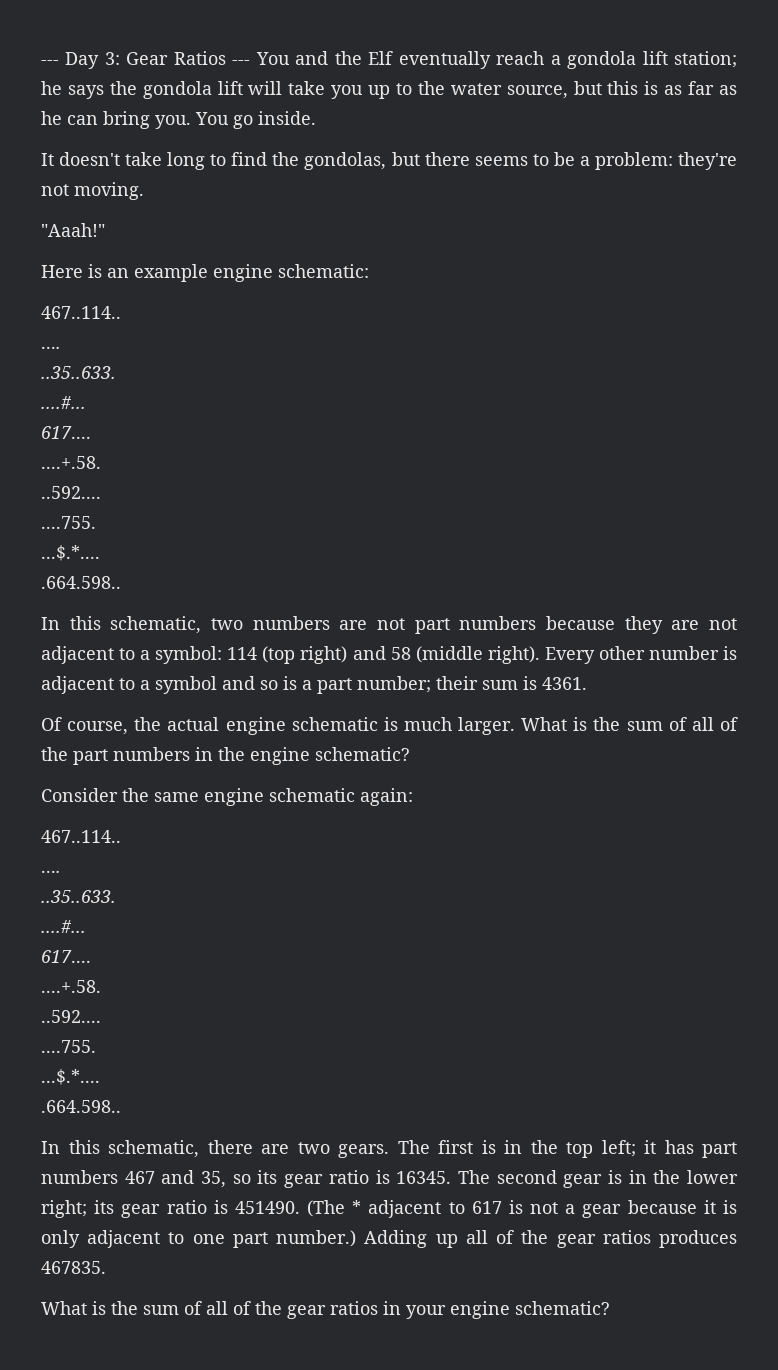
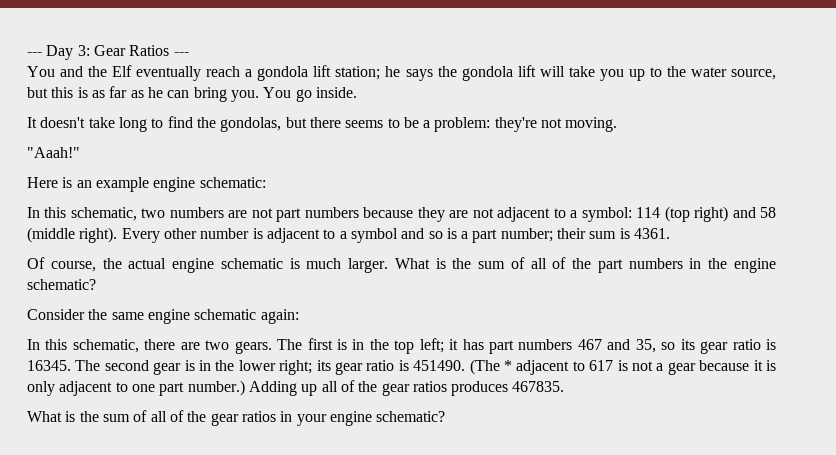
- --- Day 3: Gear Ratios --- You and the Elf eventually reach a gondola lift station; he says the gondola lift will take you up to the water source, but this is as far as he can bring you.
+ --- Day 3: Gear Ratios ---
+ You and the Elf eventually reach a gondola lift station; he says the gondola lift will take you up to the water source, but this is as far as he can bring you.
  Here is an example engine schematic:
- 467..114..
- ....
- ..35..633.
- ....#...
- 617....
- ....+.58.
- ..592....
- ....755.
- ...$.*....
- .664.598..
  Consider the same engine schematic again:
- 467..114..
- ....
- ..35..633.
- ....#...
- 617....
- ....+.58.
- ..592....
- ....755.
- ...$.*....
- .664.598..

